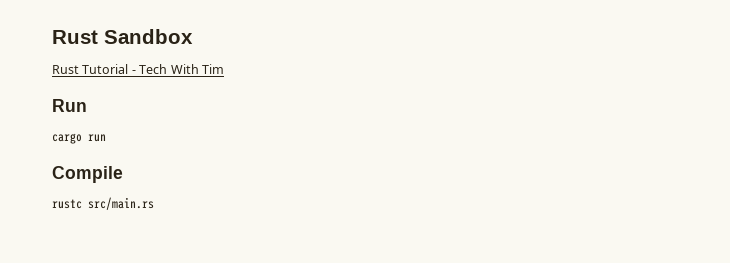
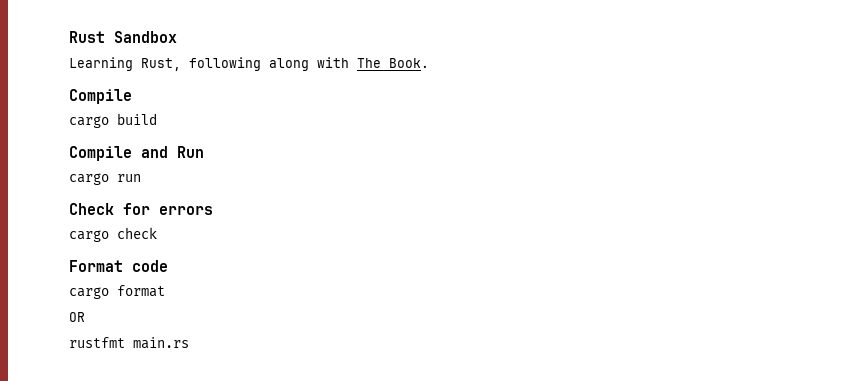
- Rust Tutorial - Tech With Tim
- Run
+ Learning Rust, following along with The Book.
+ Compile
+ cargo build
+ Compile and Run
  cargo run
- Compile
- rustc src/main.rs
+ Check for errors
+ cargo check
+ Format code
+ cargo format
+ OR
+ rustfmt main.rs

